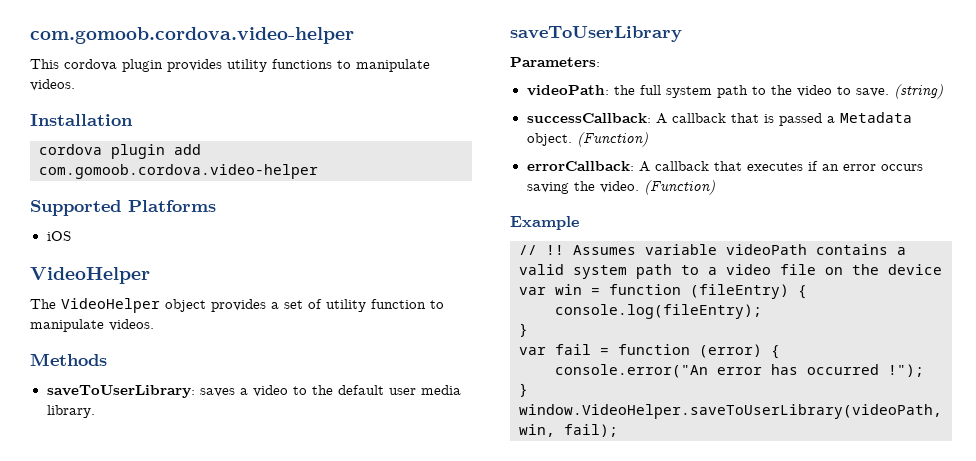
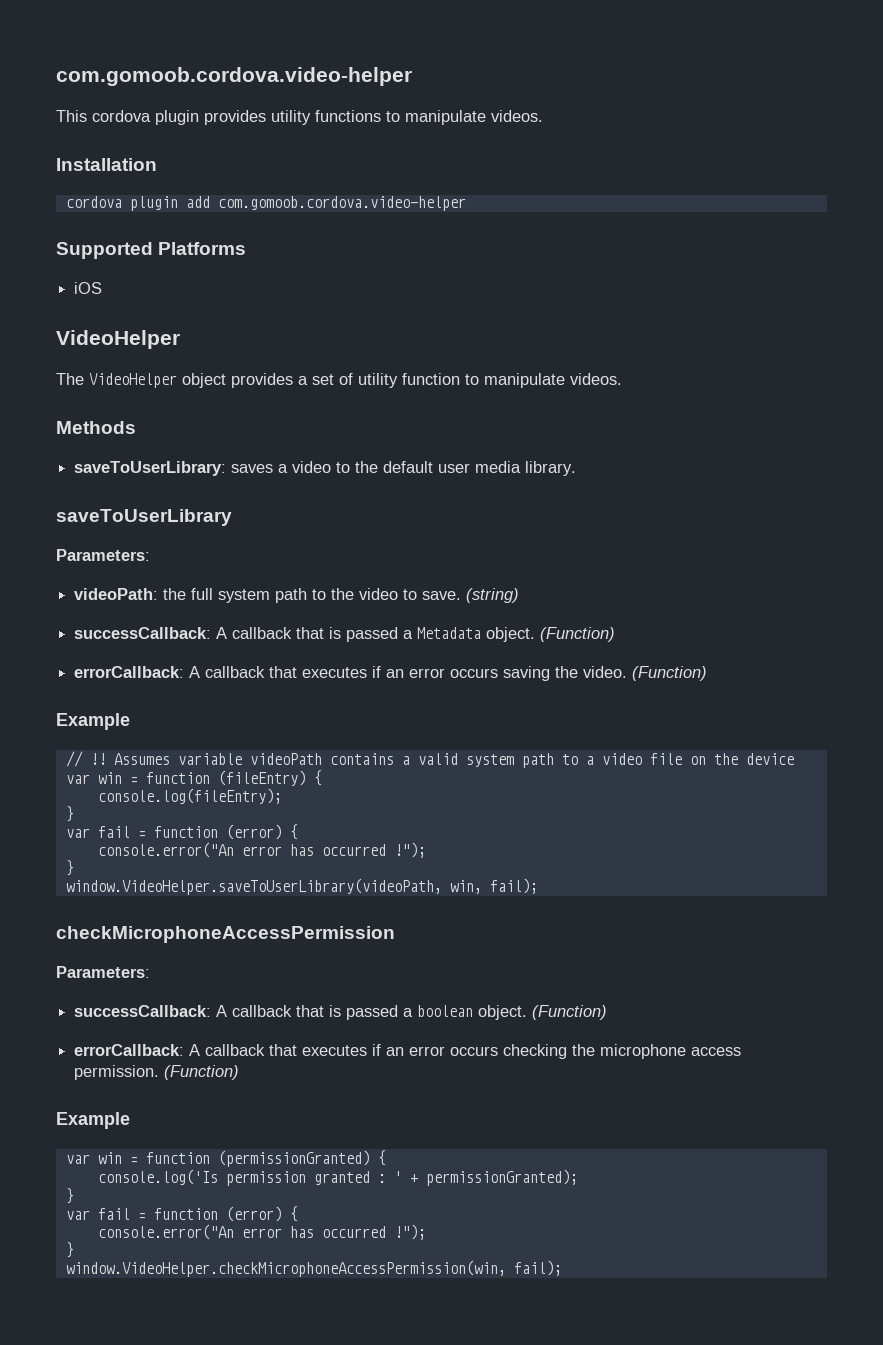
+ checkMicrophoneAccessPermission
+ Parameters:
+ successCallback: A callback that is passed a boolean object. (Function)
+ errorCallback: A callback that executes if an error occurs checking the microphone access permission. (Function)
+ Example
+ var win = function (permissionGranted) {
+ console.log('Is permission granted : ' + permissionGranted);
+ }
+ var fail = function (error) {
+ console.error("An error has occurred !");
+ }
+ window.VideoHelper.checkMicrophoneAccessPermission(win, fail);

